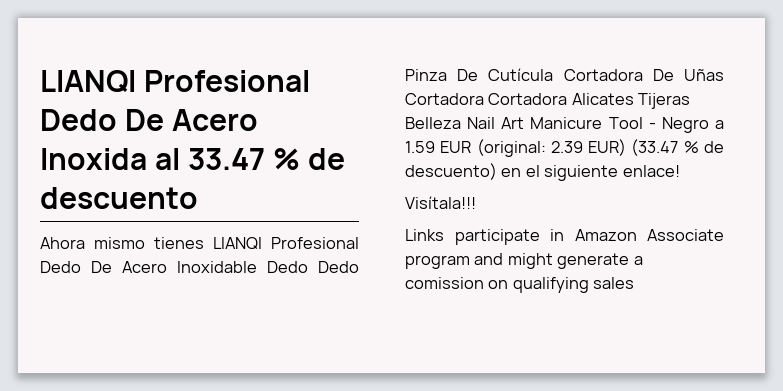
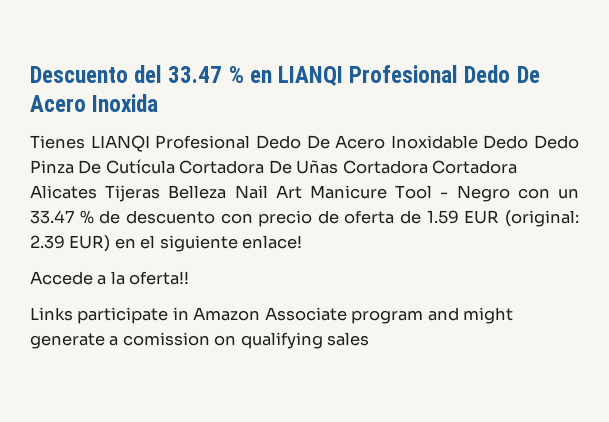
- LIANQI Profesional Dedo De Acero Inoxida al 33.47 % de descuento
- Ahora mismo tienes LIANQI Profesional Dedo De Acero Inoxidable Dedo Dedo Pinza De Cutícula Cortadora De Uñas Cortadora Cortadora Alicates Tijeras Belleza Nail Art Manicure Tool - Negro a 1.59 EUR (original: 2.39 EUR) (33.47 % de descuento) en el siguiente enlace!
+ Descuento del 33.47 % en LIANQI Profesional Dedo De Acero Inoxida
+ Tienes LIANQI Profesional Dedo De Acero Inoxidable Dedo Dedo Pinza De Cutícula Cortadora De Uñas Cortadora Cortadora Alicates Tijeras Belleza Nail Art Manicure Tool - Negro con un 33.47 % de descuento con precio de oferta de 1.59 EUR (original: 2.39 EUR) en el siguiente enlace!
- Visítala!!!
+ Accede a la oferta!!

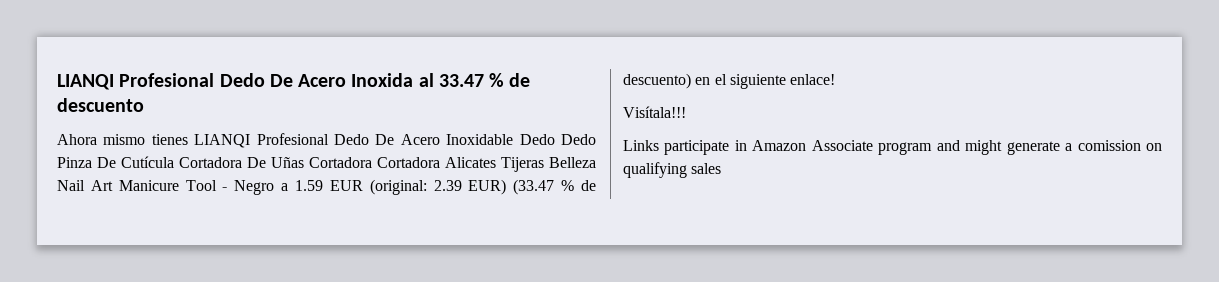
- Descuento del 33.47 % en LIANQI Profesional Dedo De Acero Inoxida
- Tienes LIANQI Profesional Dedo De Acero Inoxidable Dedo Dedo Pinza De Cutícula Cortadora De Uñas Cortadora Cortadora Alicates Tijeras Belleza Nail Art Manicure Tool - Negro con un 33.47 % de descuento con precio de oferta de 1.59 EUR (original: 2.39 EUR) en el siguiente enlace!
+ LIANQI Profesional Dedo De Acero Inoxida al 33.47 % de descuento
+ Ahora mismo tienes LIANQI Profesional Dedo De Acero Inoxidable Dedo Dedo Pinza De Cutícula Cortadora De Uñas Cortadora Cortadora Alicates Tijeras Belleza Nail Art Manicure Tool - Negro a 1.59 EUR (original: 2.39 EUR) (33.47 % de descuento) en el siguiente enlace!
- Accede a la oferta!!
+ Visítala!!!

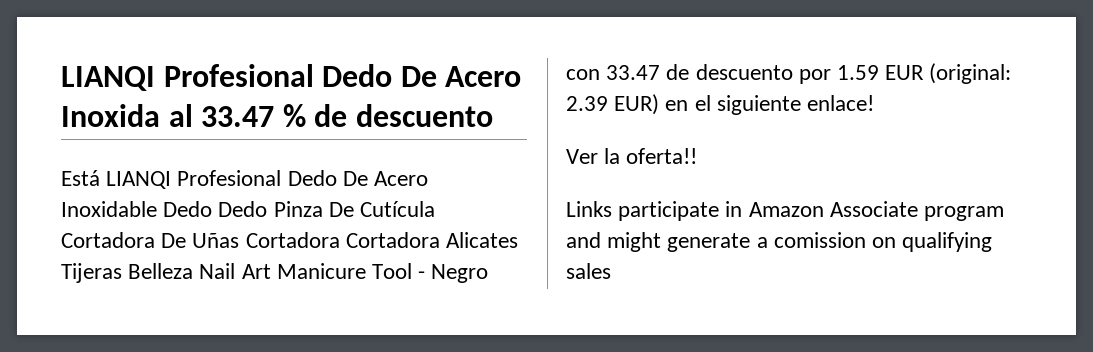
- Ahora mismo tienes LIANQI Profesional Dedo De Acero Inoxidable Dedo Dedo Pinza De Cutícula Cortadora De Uñas Cortadora Cortadora Alicates Tijeras Belleza Nail Art Manicure Tool - Negro a 1.59 EUR (original: 2.39 EUR) (33.47 % de descuento) en el siguiente enlace!
+ Está LIANQI Profesional Dedo De Acero Inoxidable Dedo Dedo Pinza De Cutícula Cortadora De Uñas Cortadora Cortadora Alicates Tijeras Belleza Nail Art Manicure Tool - Negro con 33.47 de descuento por 1.59 EUR (original: 2.39 EUR) en el siguiente enlace!
- Visítala!!!
+ Ver la oferta!!

